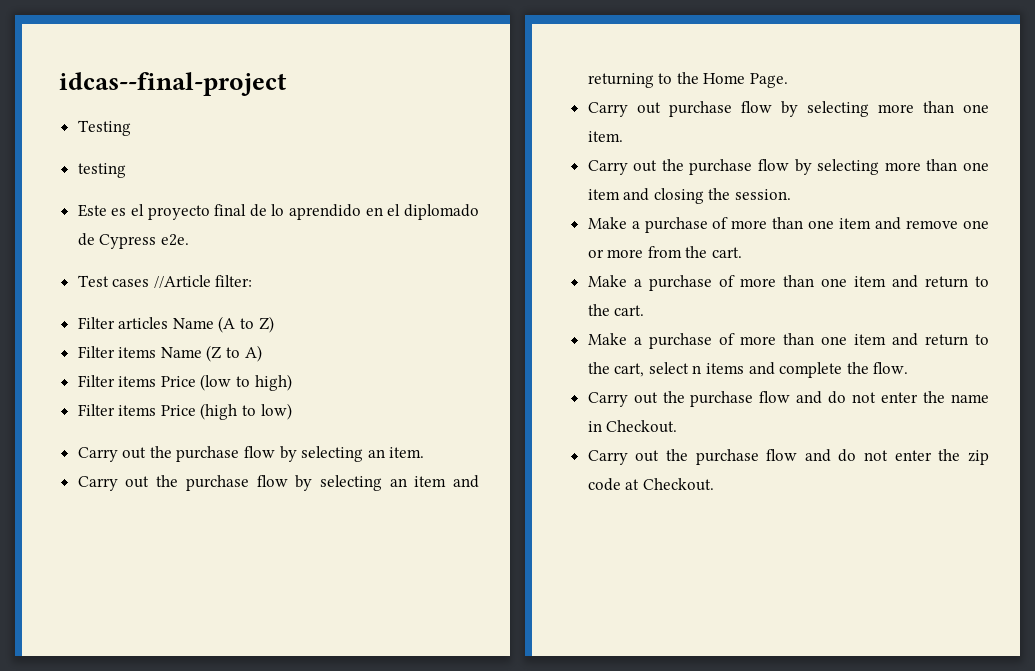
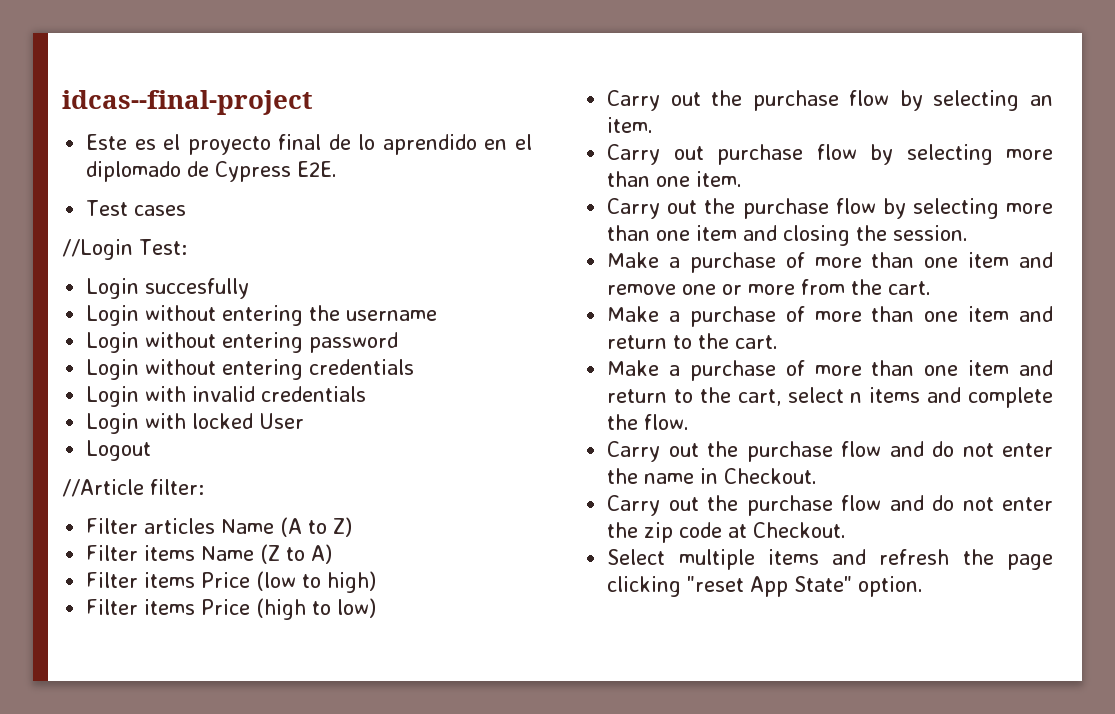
- Testing
- testing
- Este es el proyecto final de lo aprendido en el diplomado de Cypress e2e.
+ Este es el proyecto final de lo aprendido en el diplomado de Cypress E2E.
- Test cases //Article filter:
+ Test cases
+ //Login Test:
+ Login succesfully
+ Login without entering the username
+ Login without entering password
+ Login without entering credentials
+ Login with invalid credentials
+ Login with locked User
+ Logout
+ //Article filter:
- Carry out the purchase flow by selecting an item and returning to the Home Page.
+ Select multiple items and refresh the page clicking "reset App State" option.

